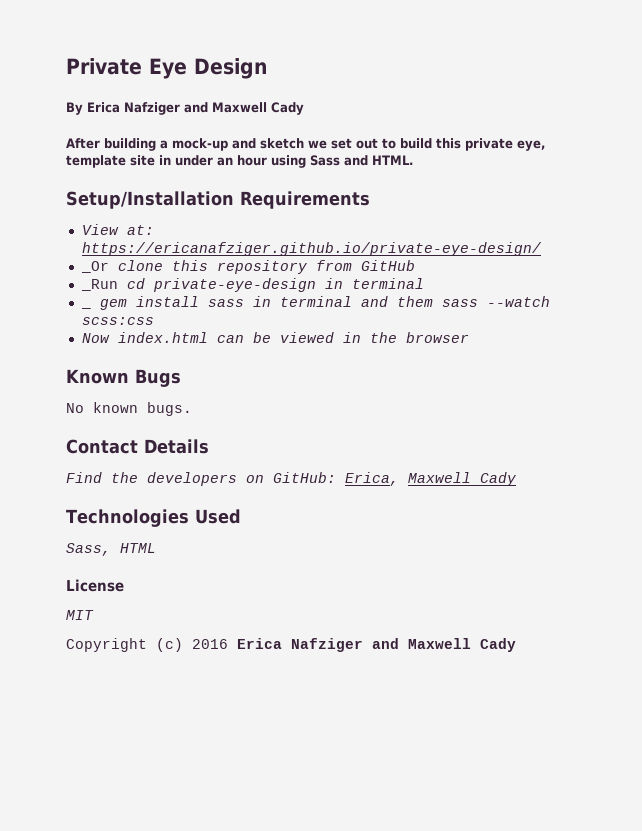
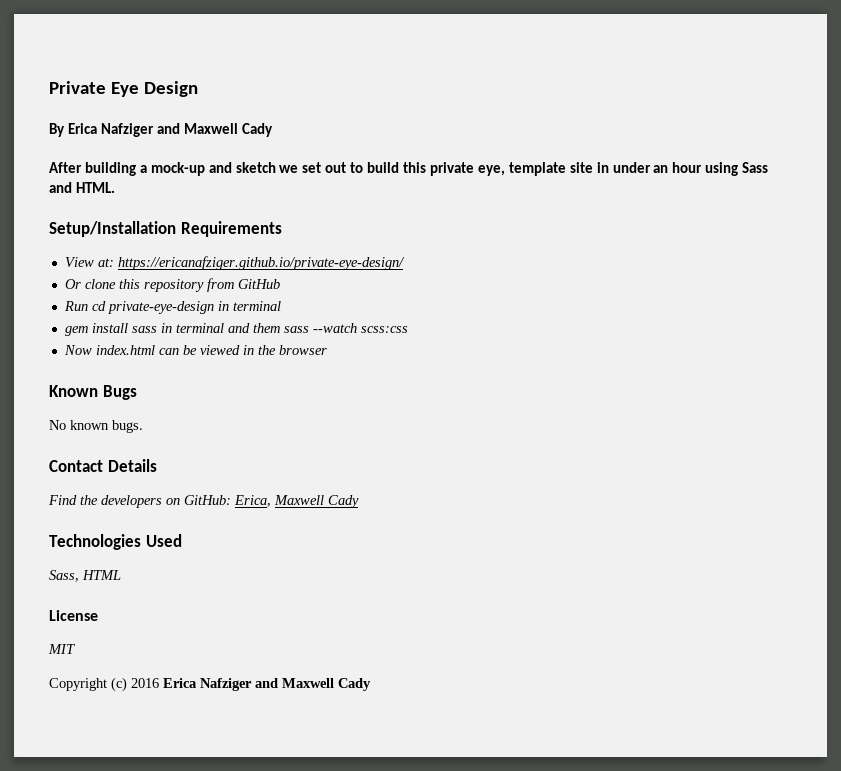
- _Or clone this repository from GitHub
+ Or clone this repository from GitHub
- _Run cd private-eye-design in terminal
+ Run cd private-eye-design in terminal
- _ gem install sass in terminal and them sass --watch scss:css
+ gem install sass in terminal and them sass --watch scss:css

